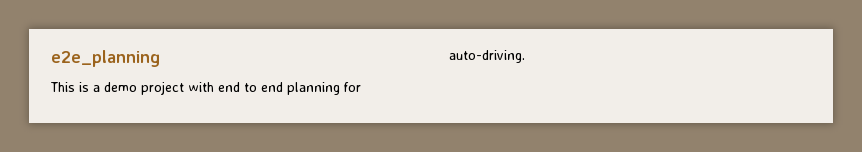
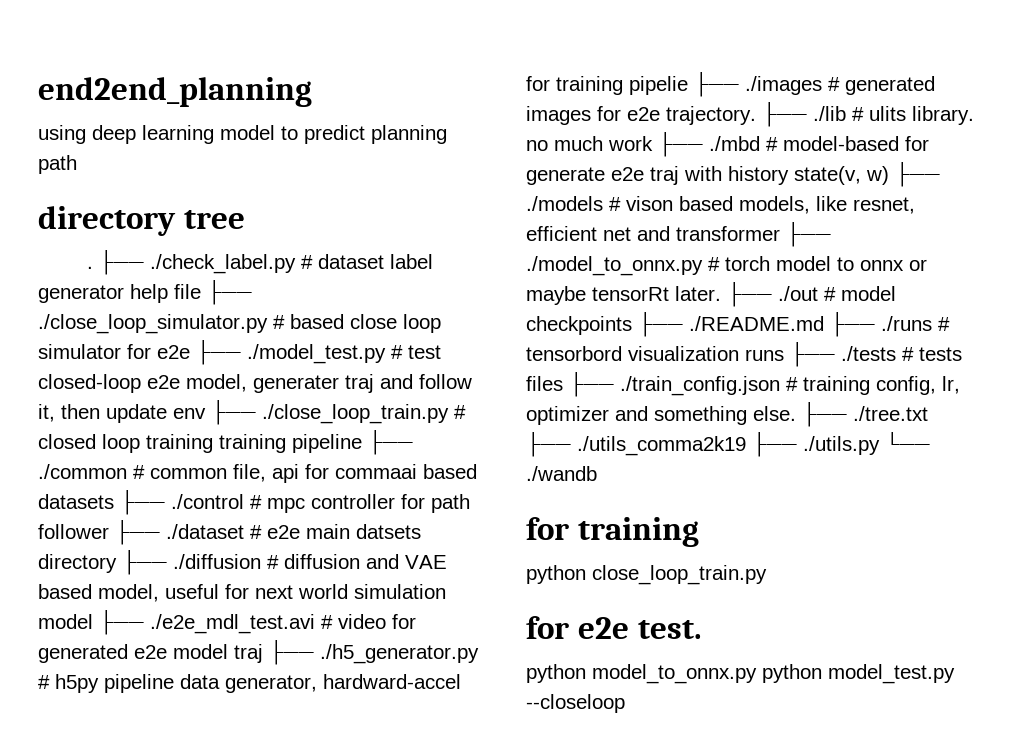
- e2e_planning
- This is a demo project with end to end planning for auto-driving.
+ end2end_planning
+ using deep learning model to predict planning path
+ directory tree
+ . ├── ./check_label.py # dataset label generator help file ├── ./close_loop_simulator.py # based close loop simulator for e2e ├── ./model_test.py # test closed-loop e2e model, generater traj and follow it, then update env ├── ./close_loop_train.py # closed loop training training pipeline ├── ./common # common file, api for commaai based datasets ├── ./control # mpc controller for path follower ├── ./dataset # e2e main datsets directory ├── ./diffusion # diffusion and VAE based model, useful for next world simulation model ├── ./e2e_mdl_test.avi # video for generated e2e model traj ├── ./h5_generator.py # h5py pipeline data generator, hardward-accel for training pipelie ├── ./images # generated images for e2e trajectory. ├── ./lib # ulits library. no much work ├── ./mbd # model-based for generate e2e traj with history state(v, w) ├── ./models # vison based models, like resnet, efficient net and transformer ├── ./model_to_onnx.py # torch model to onnx or maybe tensorRt later. ├── ./out # model checkpoints ├── ./README.md ├── ./runs # tensorbord visualization runs ├── ./tests # tests files ├── ./train_config.json # training config, lr, optimizer and something else. ├── ./tree.txt ├── ./utils_comma2k19 ├── ./utils.py └── ./wandb
+ for training
+ python close_loop_train.py
+ for e2e test.
+ python model_to_onnx.py python model_test.py --closeloop

